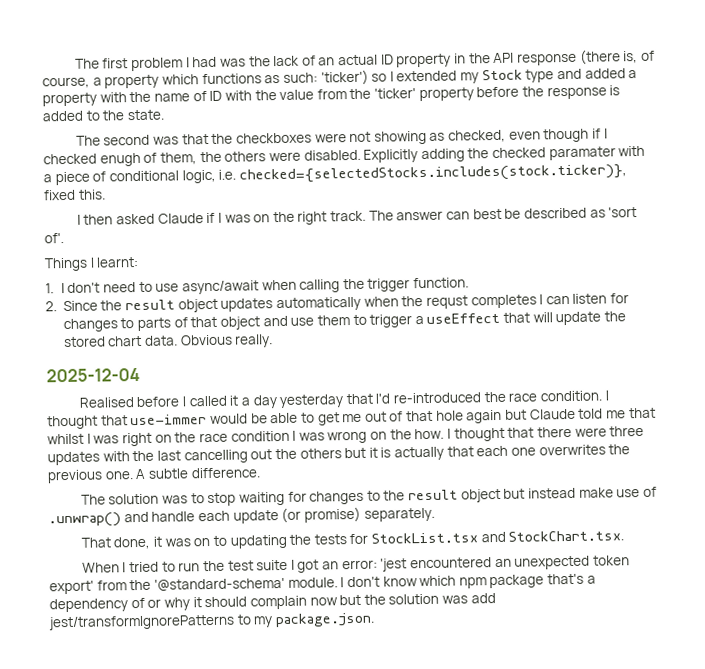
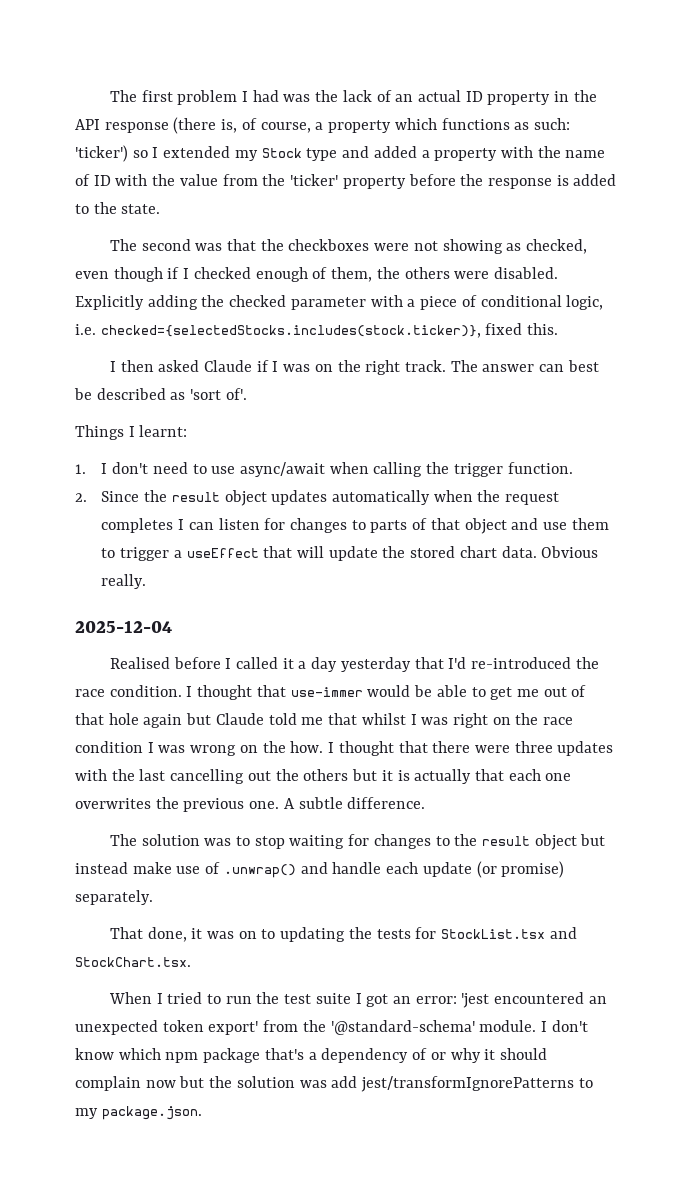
- The second was that the checkboxes were not showing as checked, even though if I checked enugh of them, the others were disabled.
+ The second was that the checkboxes were not showing as checked, even though if I checked enough of them, the others were disabled.
- Explicitly adding the checked paramater with a piece of conditional logic, i.e. checked={selectedStocks.includes(stock.ticker)}, fixed this.
+ Explicitly adding the checked parameter with a piece of conditional logic, i.e. checked={selectedStocks.includes(stock.ticker)}, fixed this.
- 2. Since the result object updates automatically when the requst completes I can listen for changes to parts of that object and use them to trigger a useEffect that will update the stored chart data.
+ 2. Since the result object updates automatically when the request completes I can listen for changes to parts of that object and use them to trigger a useEffect that will update the stored chart data.

